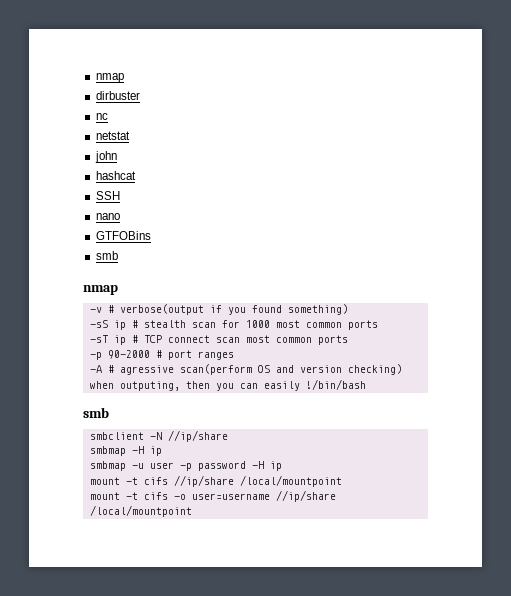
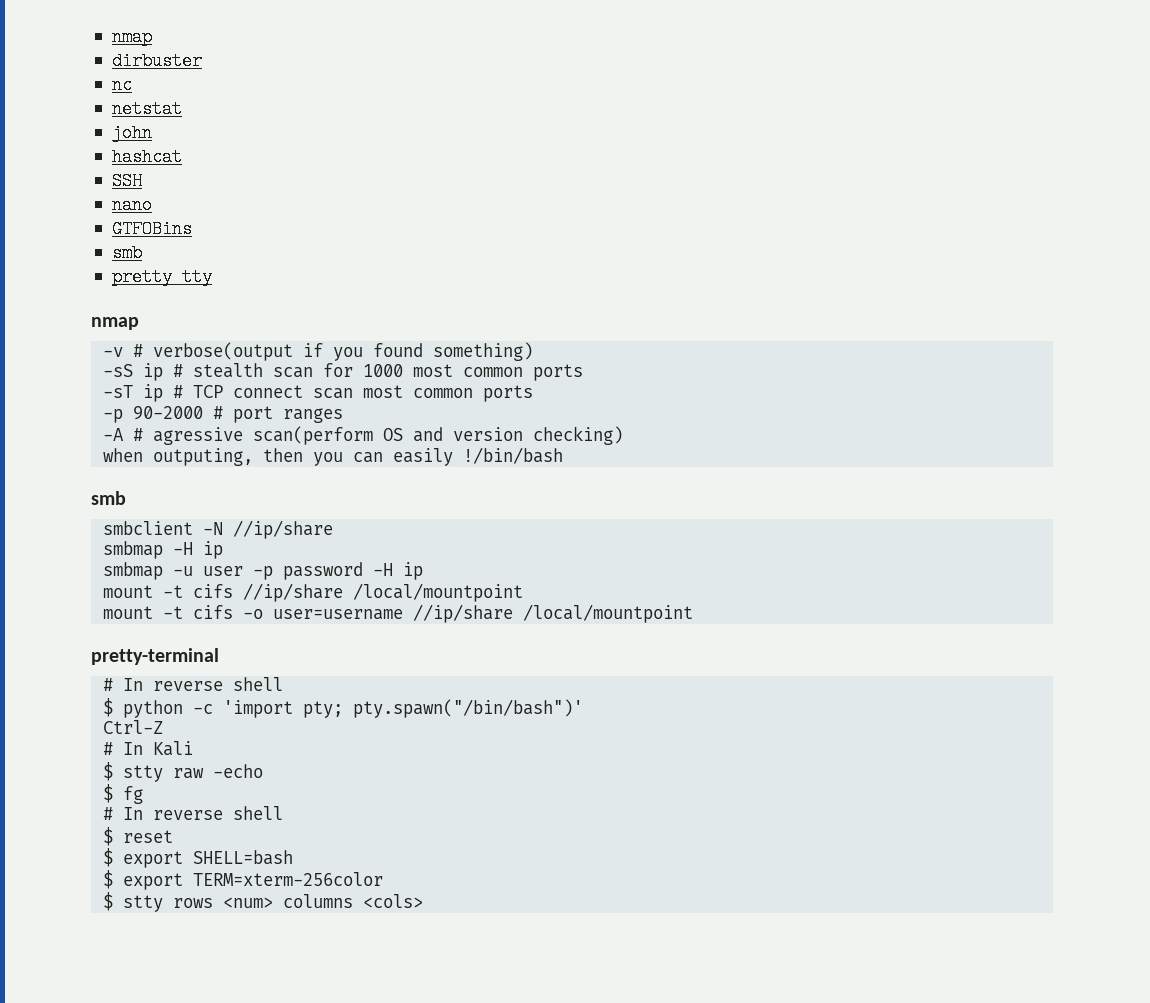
+ pretty tty
+ pretty-terminal
+ # In reverse shell
+ $ python -c 'import pty; pty.spawn("/bin/bash")'
+ Ctrl-Z
+ # In Kali
+ $ stty raw -echo
+ $ fg
+ # In reverse shell
+ $ reset
+ $ export SHELL=bash
+ $ export TERM=xterm-256color
+ $ stty rows <num> columns <cols>

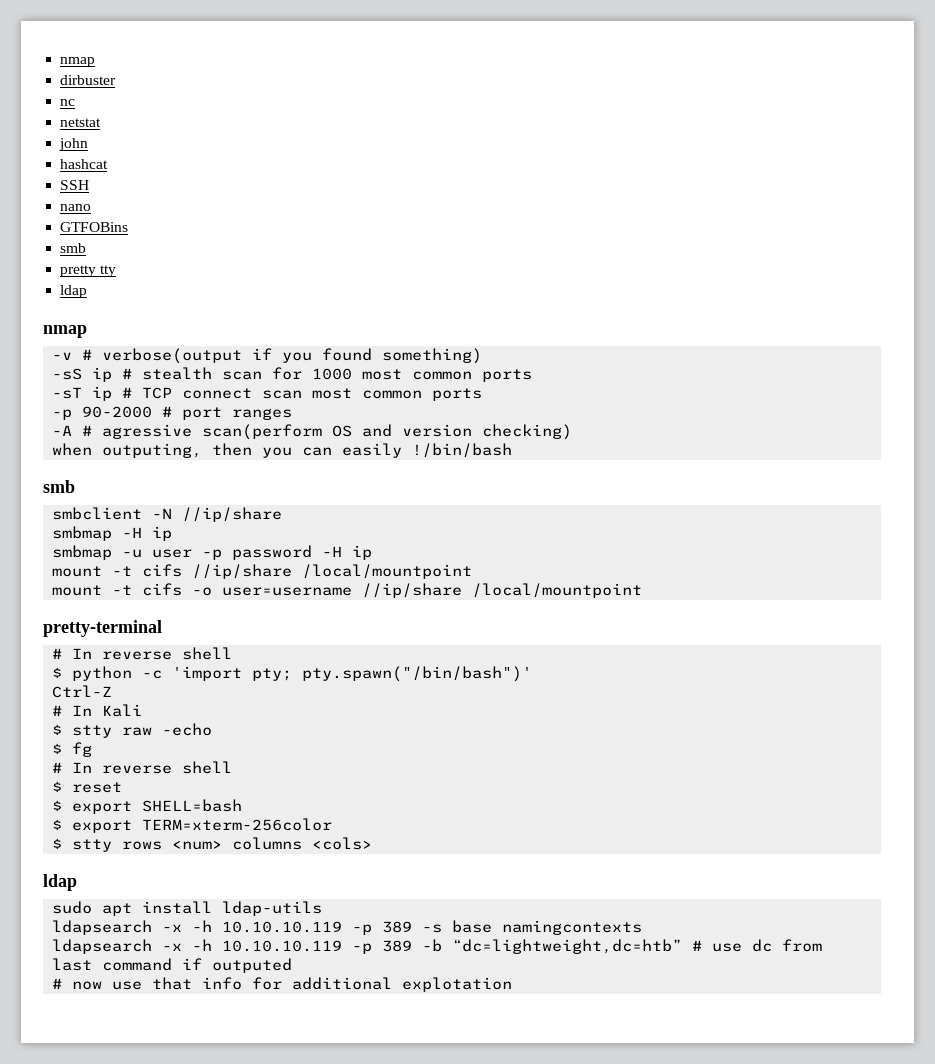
  pretty tty
+ ldap
  $ stty rows <num> columns <cols>
+ ldap
+ sudo apt install ldap-utils
+ ldapsearch -x -h 10.10.10.119 -p 389 -s base namingcontexts
+ ldapsearch -x -h 10.10.10.119 -p 389 -b “dc=lightweight,dc=htb” # use dc from last command if outputed
+ # now use that info for additional explotation

